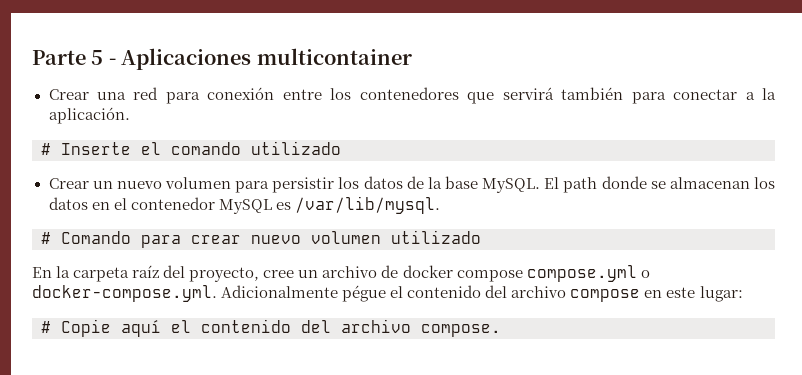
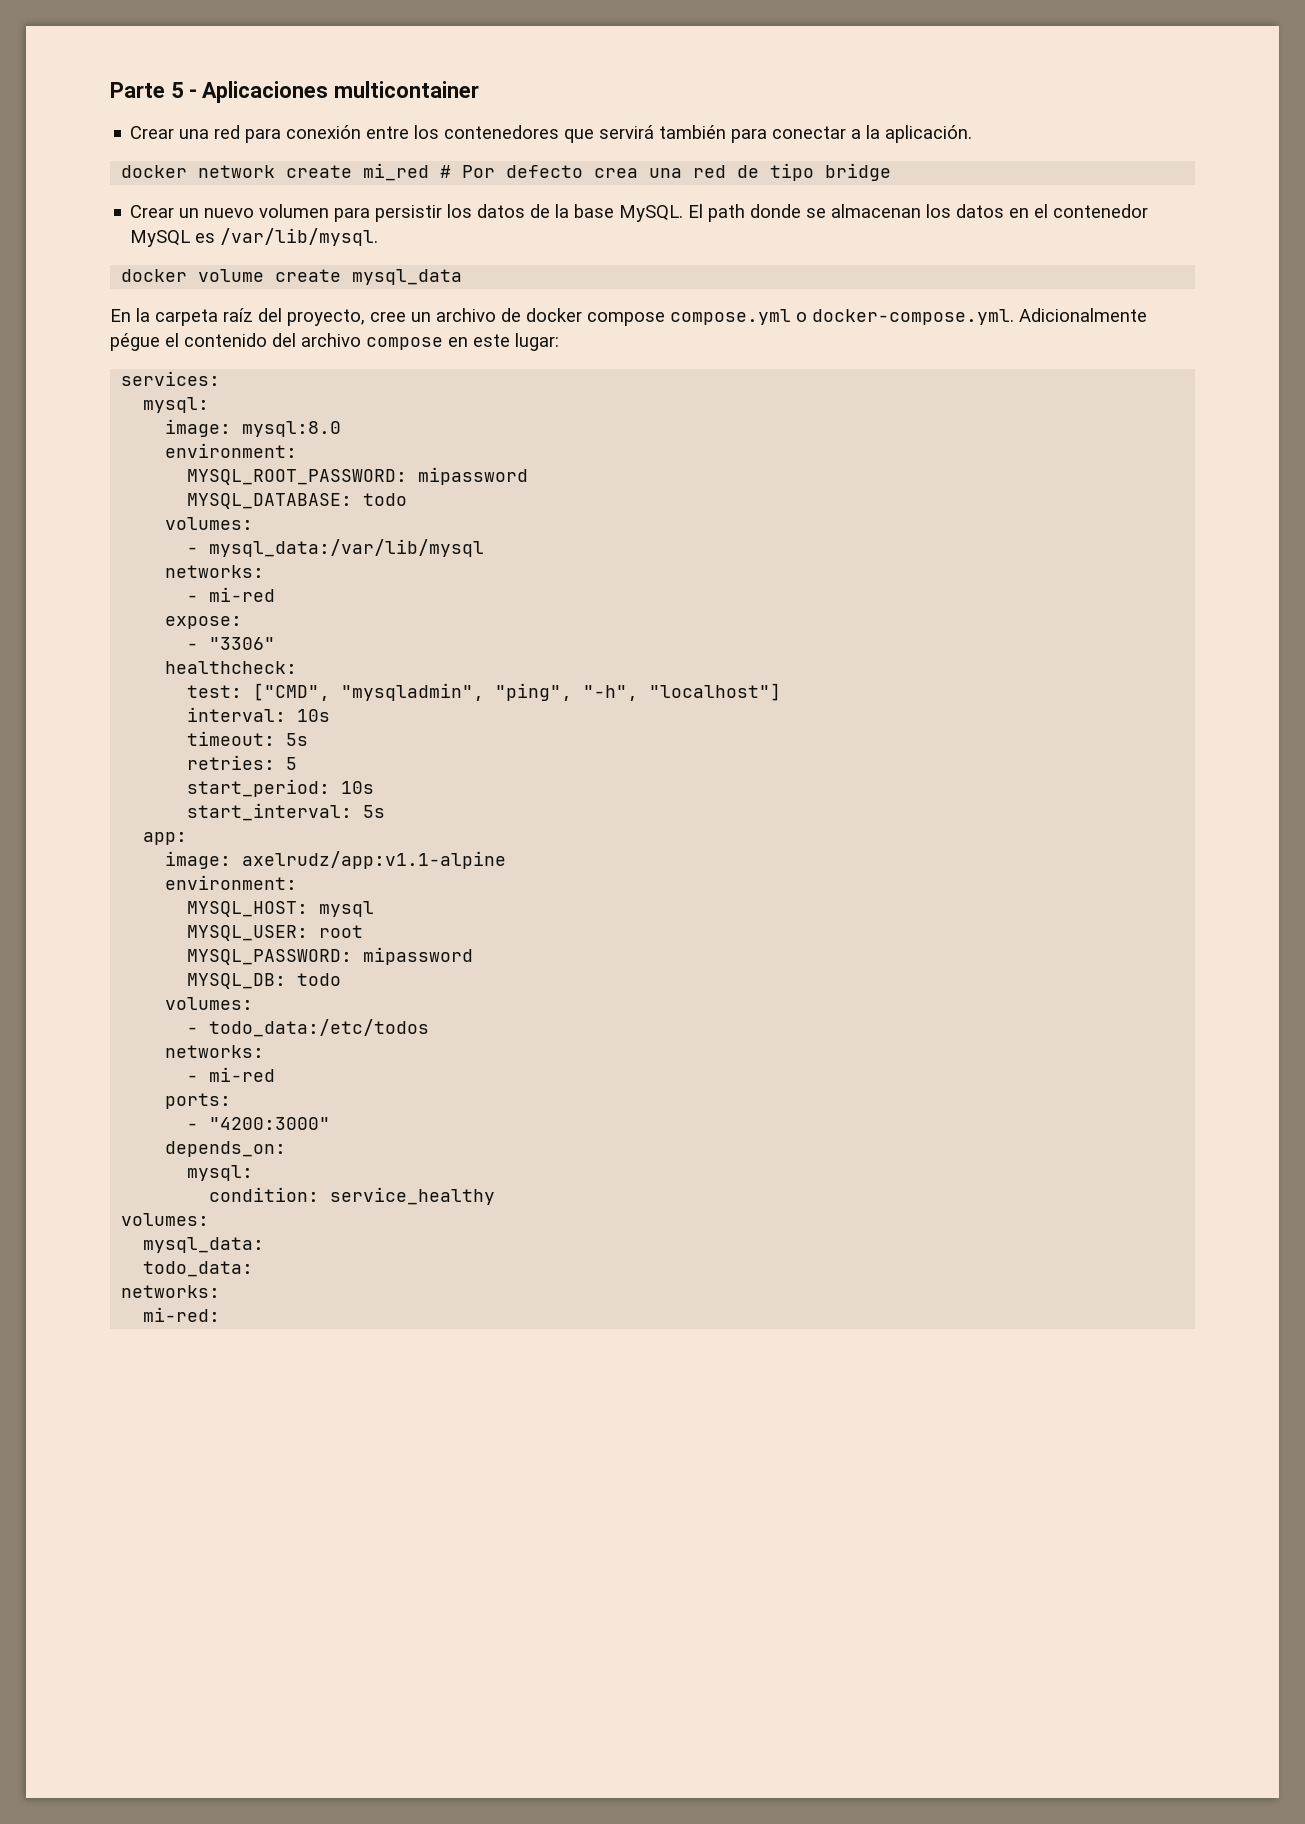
- # Inserte el comando utilizado
+ docker network create mi_red # Por defecto crea una red de tipo bridge
- # Comando para crear nuevo volumen utilizado
+ docker volume create mysql_data
- # Copie aquí el contenido del archivo compose.
+ services:
+ mysql:
+ image: mysql:8.0
+ environment:
+ MYSQL_ROOT_PASSWORD: mipassword
+ MYSQL_DATABASE: todo
+ volumes:
+ - mysql_data:/var/lib/mysql
+ networks:
+ - mi-red
+ expose:
+ - "3306"
+ healthcheck:
+ test: ["CMD", "mysqladmin", "ping", "-h", "localhost"]
+ interval: 10s
+ timeout: 5s
+ retries: 5
+ start_period: 10s
+ start_interval: 5s
+ app:
+ image: axelrudz/app:v1.1-alpine
+ environment:
+ MYSQL_HOST: mysql
+ MYSQL_USER: root
+ MYSQL_PASSWORD: mipassword
+ MYSQL_DB: todo
+ volumes:
+ - todo_data:/etc/todos
+ networks:
+ - mi-red
+ ports:
+ - "4200:3000"
+ depends_on:
+ mysql:
+ condition: service_healthy
+ volumes:
+ mysql_data:
+ todo_data:
+ networks:
+ mi-red:

